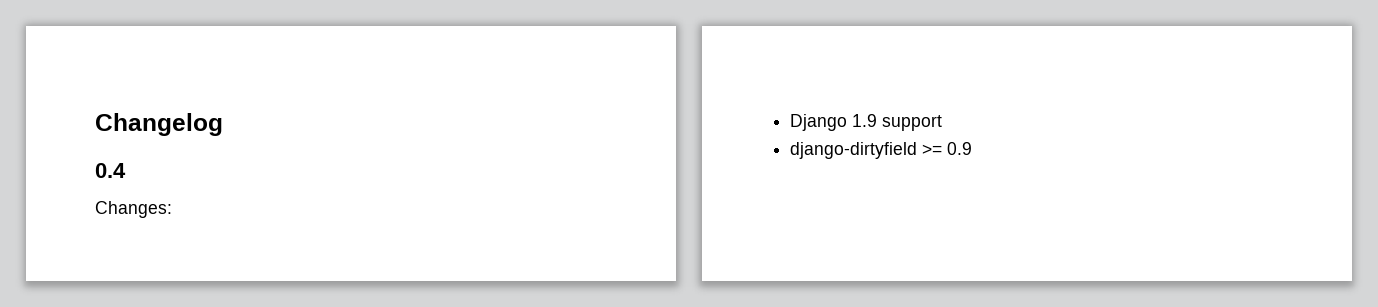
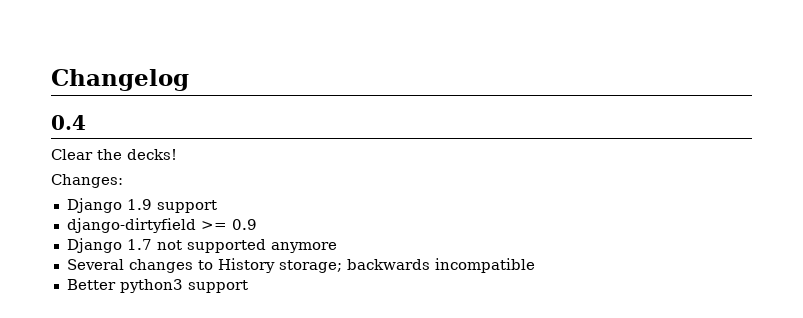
+ Clear the decks!
+ Django 1.7 not supported anymore
+ Several changes to History storage; backwards incompatible
+ Better python3 support

